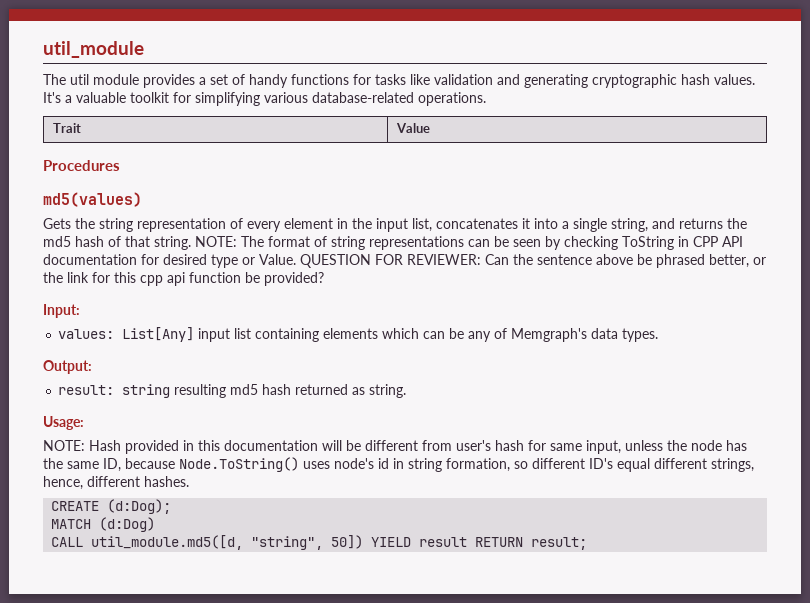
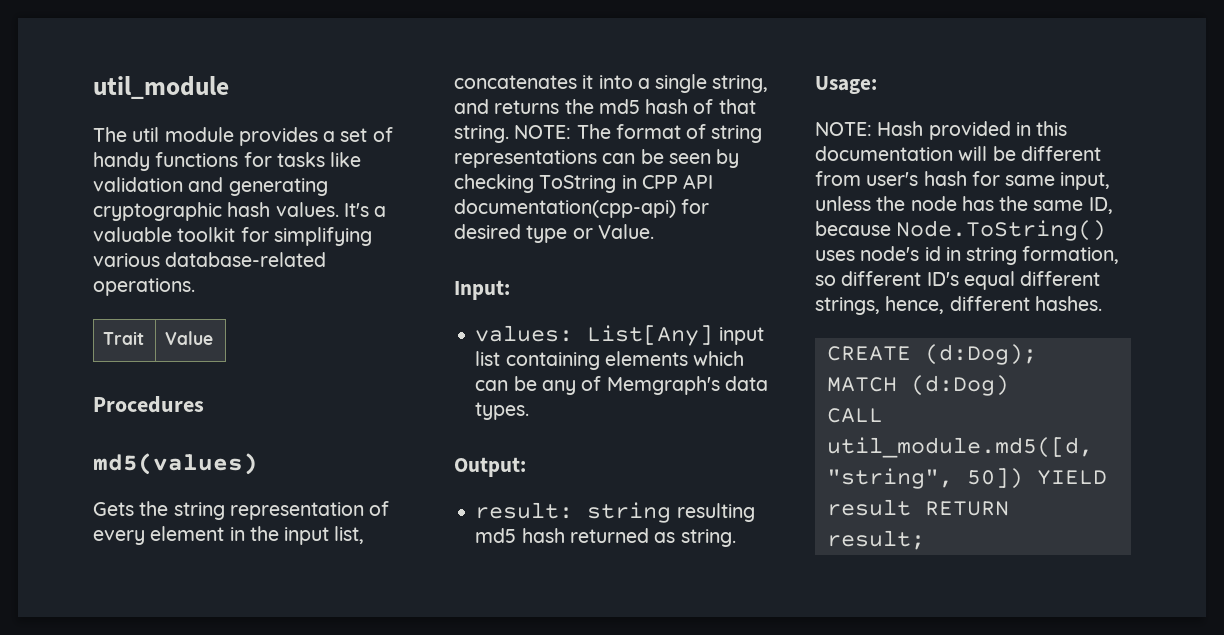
- NOTE: The format of string representations can be seen by checking ToString in CPP API documentation for desired type or Value. QUESTION FOR REVIEWER: Can the sentence above be phrased better, or the link for this cpp api function be provided?
+ NOTE: The format of string representations can be seen by checking ToString in CPP API documentation(cpp-api) for desired type or Value.

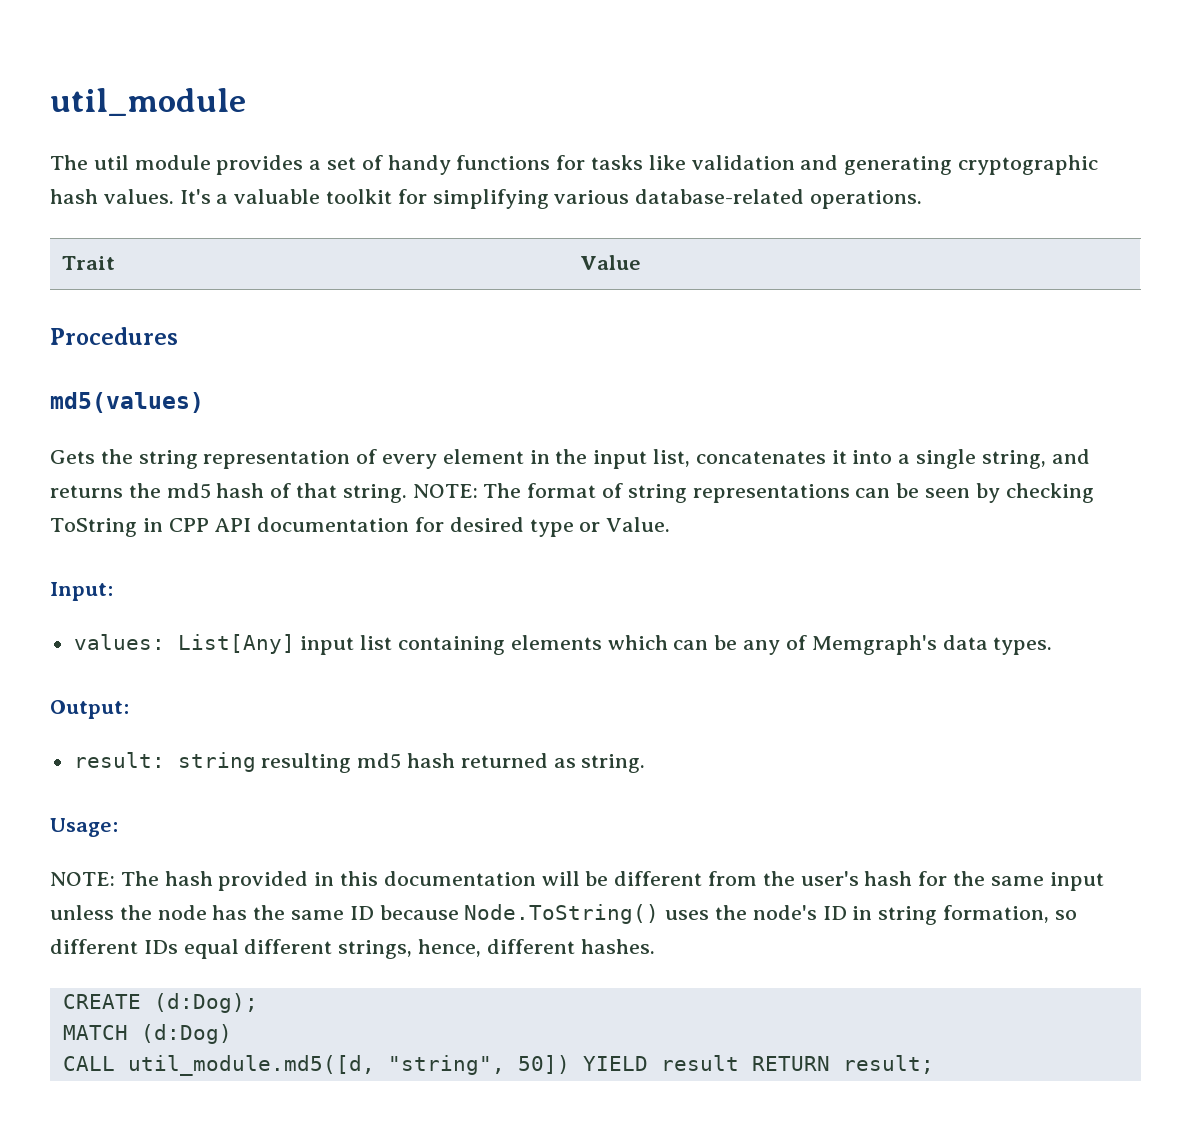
- NOTE: The format of string representations can be seen by checking ToString in CPP API documentation(cpp-api) for desired type or Value.
+ NOTE: The format of string representations can be seen by checking ToString in CPP API documentation for desired type or Value.
- NOTE: Hash provided in this documentation will be different from user's hash for same input, unless the node has the same ID, because Node.ToString() uses node's id in string formation, so different ID's equal different strings, hence, different hashes.
+ NOTE: The hash provided in this documentation will be different from the user's hash for the same input unless the node has the same ID because Node.ToString() uses the node's ID in string formation, so different IDs equal different strings, hence, different hashes.

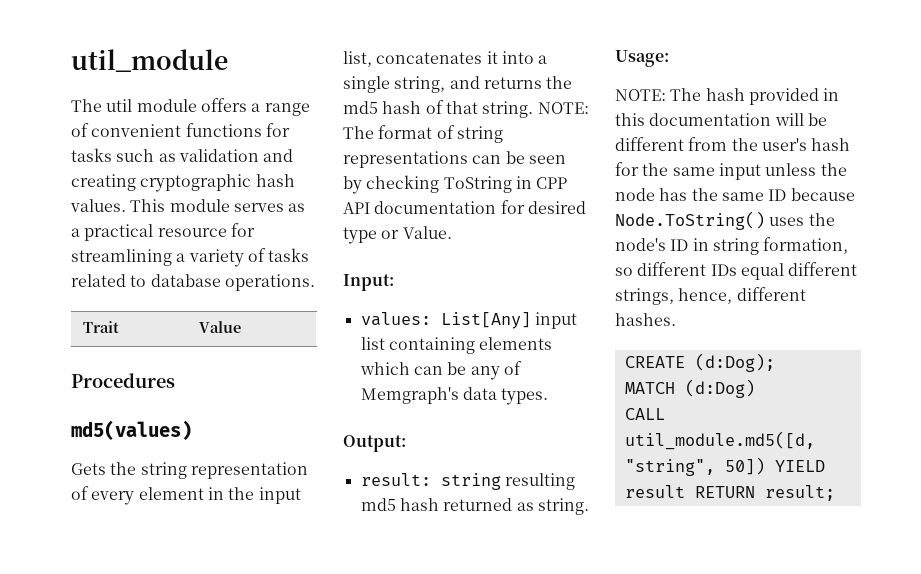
- The util module provides a set of handy functions for tasks like validation and generating cryptographic hash values.
+ The util module offers a range of convenient functions for tasks such as validation and creating cryptographic hash values.
- It's a valuable toolkit for simplifying various database-related operations.
+ This module serves as a practical resource for streamlining a variety of tasks related to database operations.

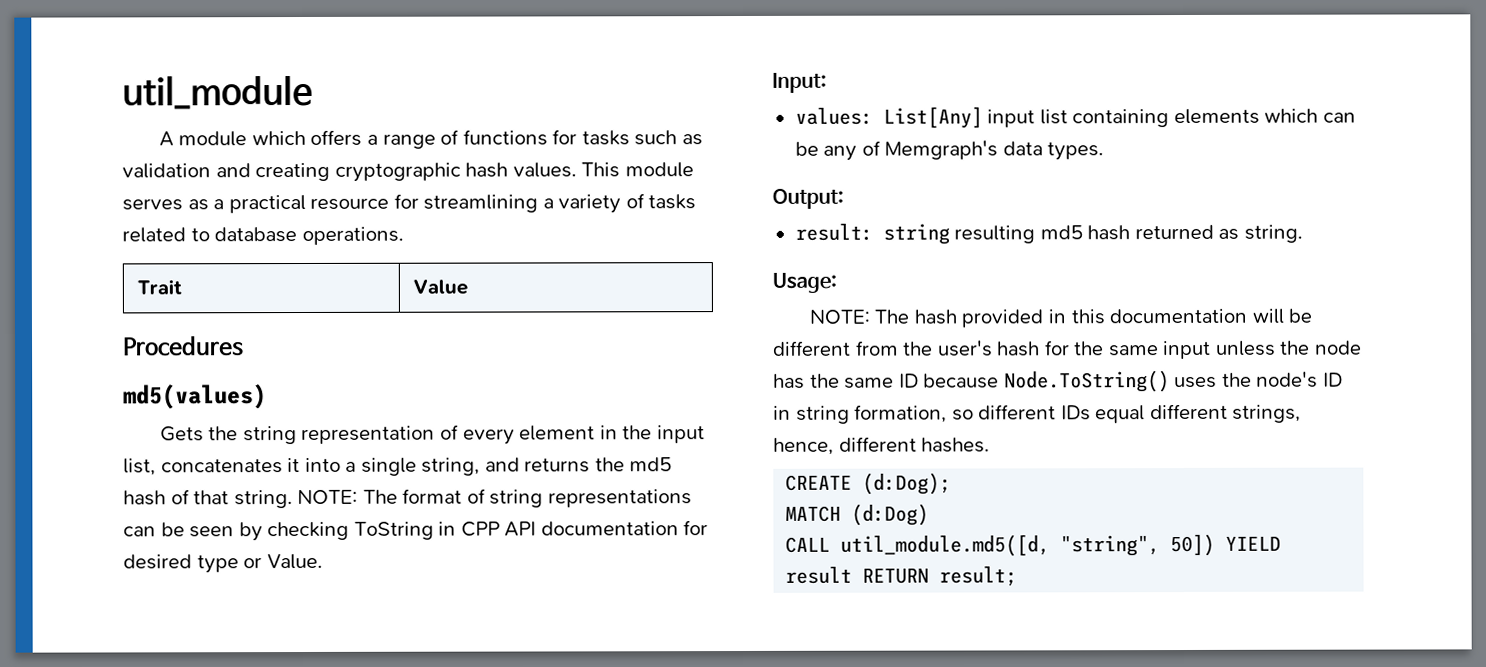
- The util module offers a range of convenient functions for tasks such as validation and creating cryptographic hash values.
+ A module which offers a range of functions for tasks such as validation and creating cryptographic hash values.

